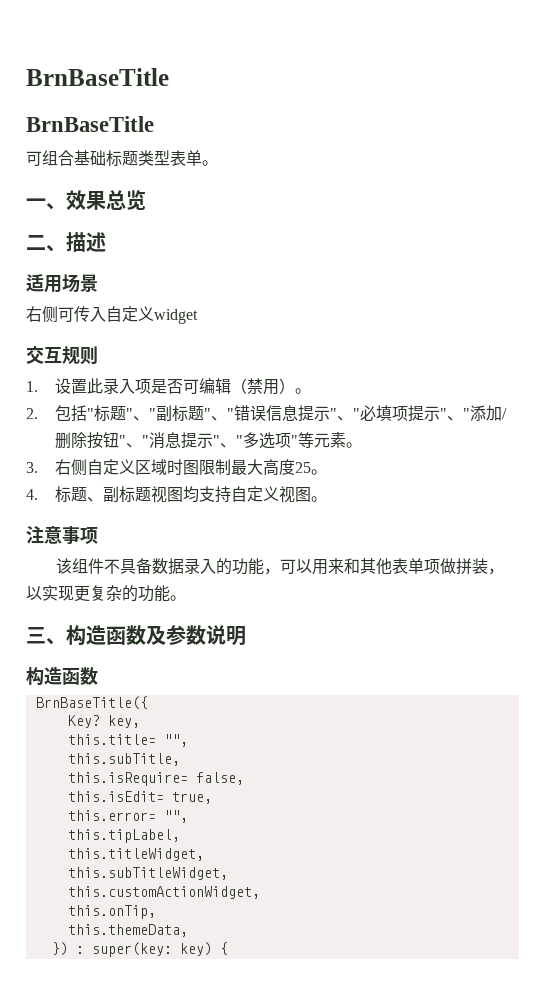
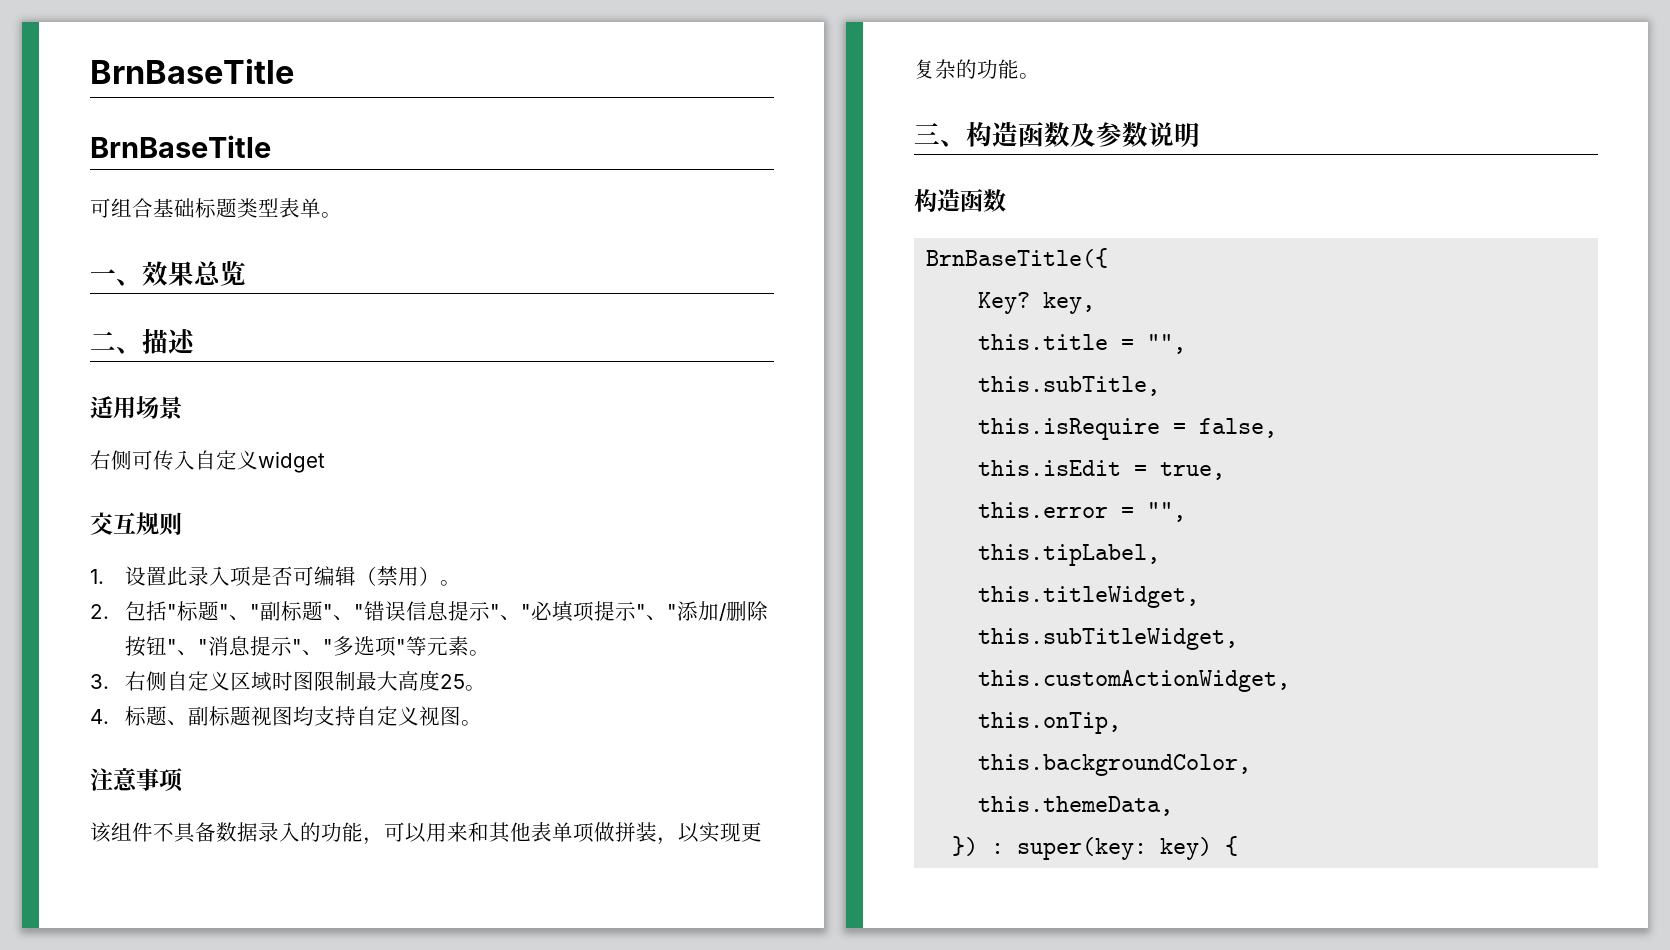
- this.title= "",
+ this.title = "",
- this.isRequire= false,
+ this.isRequire = false,
- this.isEdit= true,
+ this.isEdit = true,
- this.error= "",
+ this.error = "",
+ this.backgroundColor,

